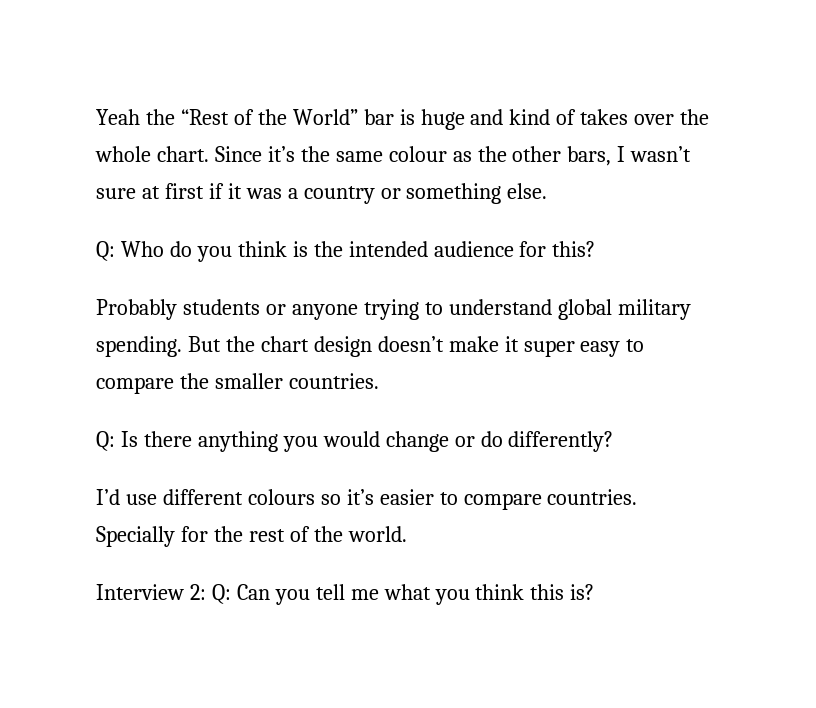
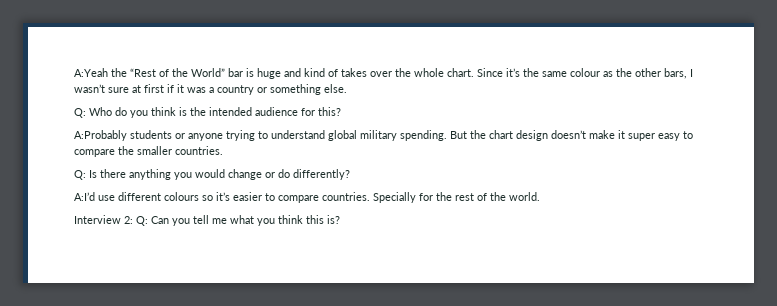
- Yeah the “Rest of the World” bar is huge and kind of takes over the whole chart.
+ A:Yeah the “Rest of the World” bar is huge and kind of takes over the whole chart.
- Probably students or anyone trying to understand global military spending.
+ A:Probably students or anyone trying to understand global military spending.
- I’d use different colours so it’s easier to compare countries.
+ A:I’d use different colours so it’s easier to compare countries.

